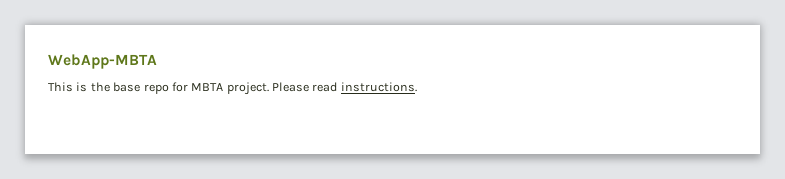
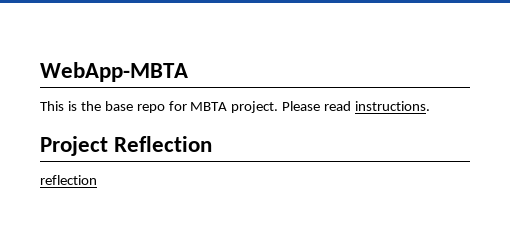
+ Project Reflection
+ reflection

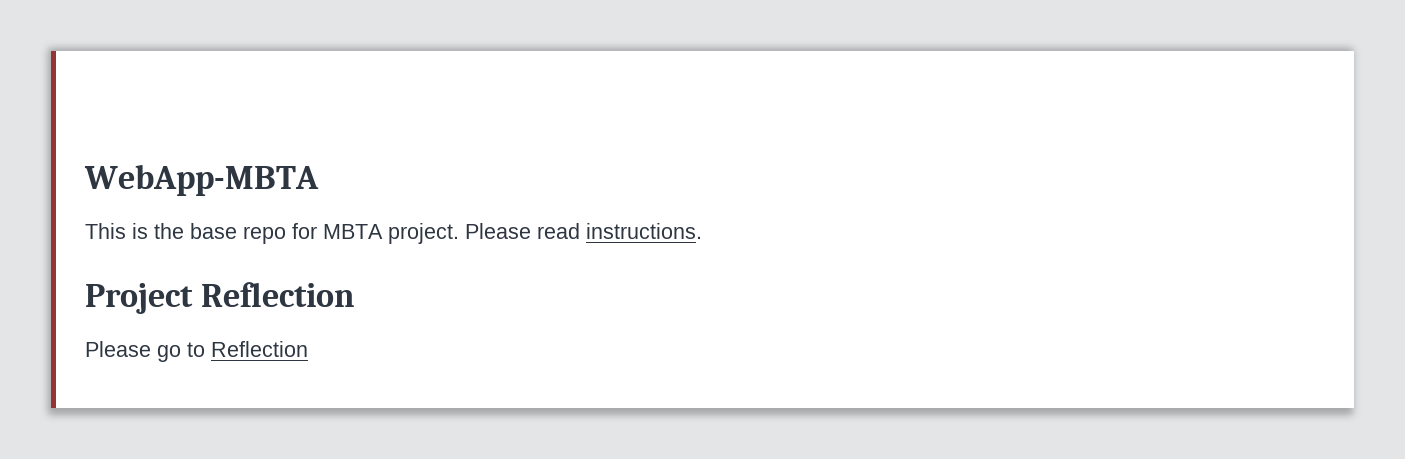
- reflection
+ Please go to Reflection

